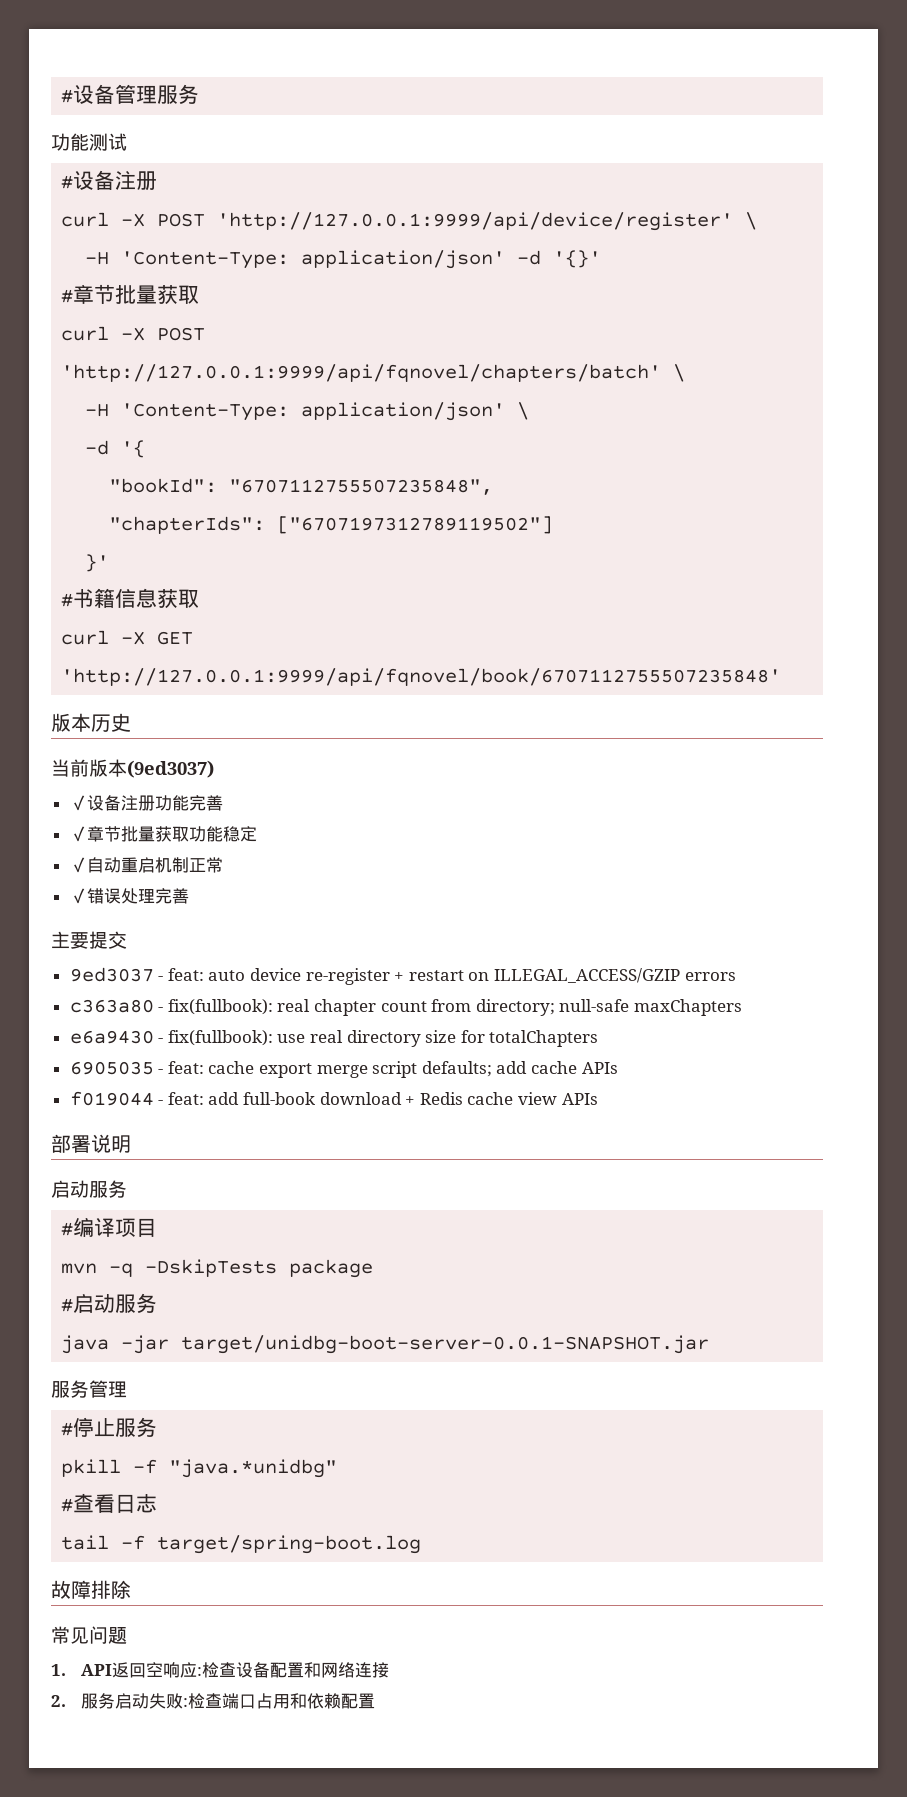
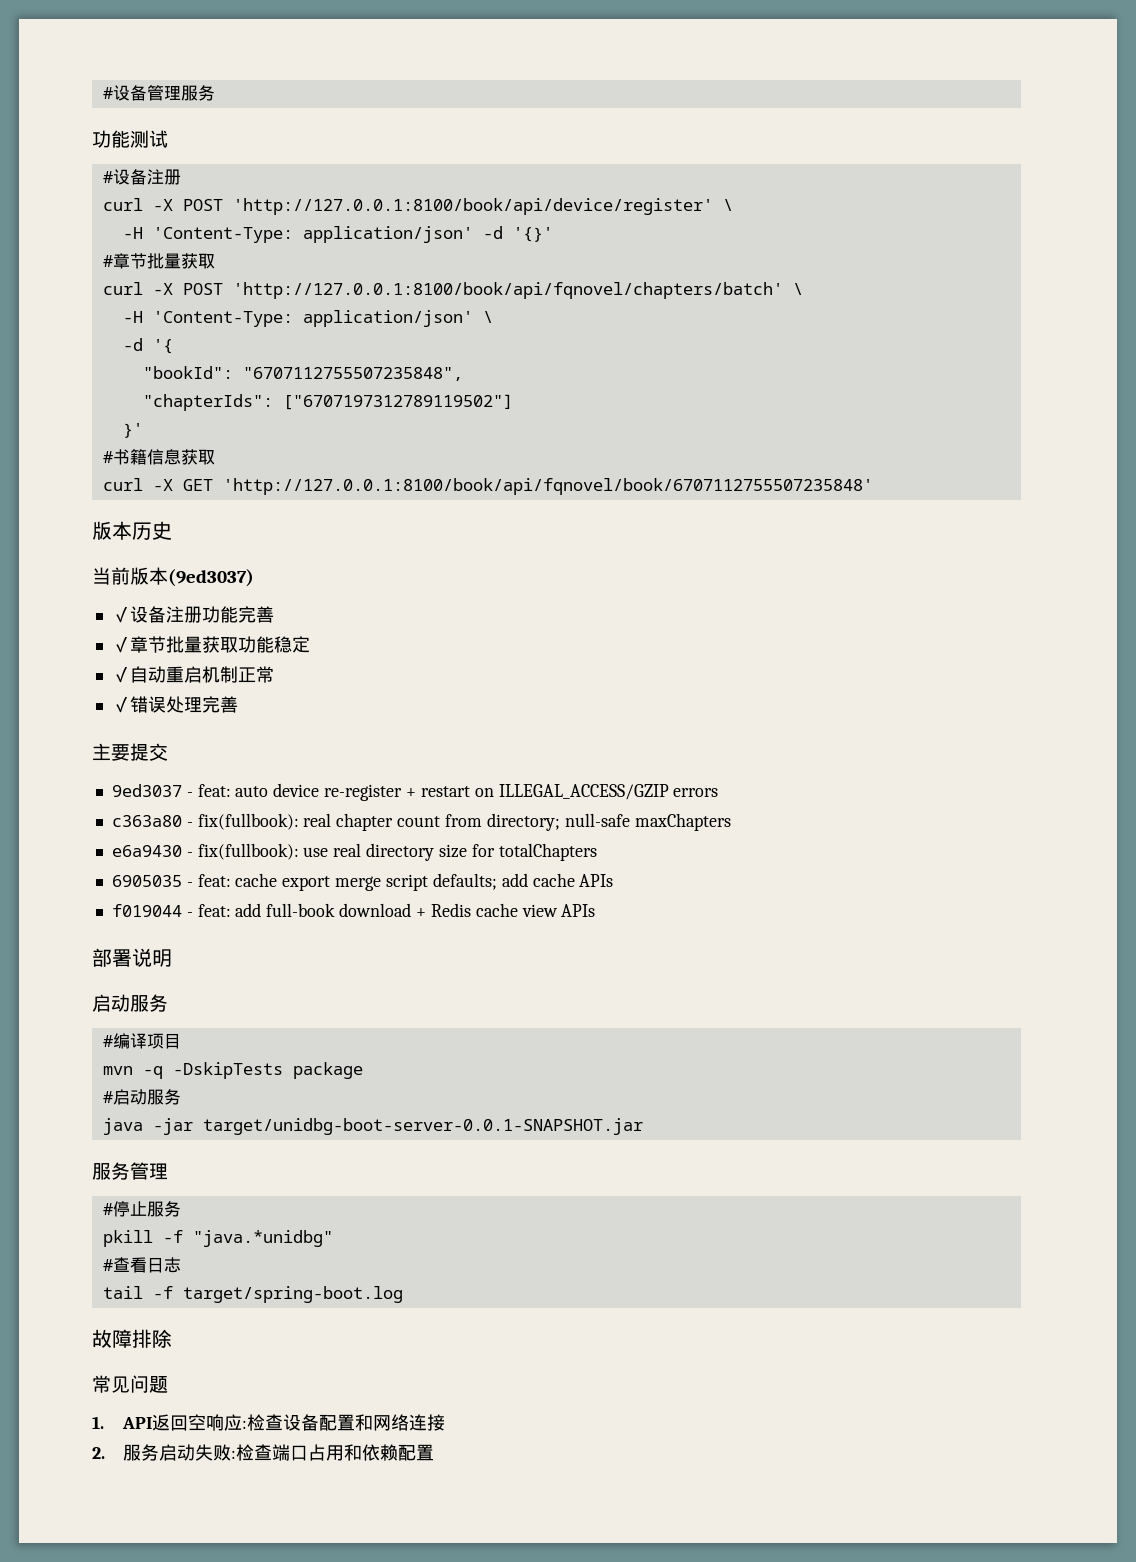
- curl -X POST 'http://127.0.0.1:9999/api/device/register' \
+ curl -X POST 'http://127.0.0.1:8100/book/api/device/register' \
- curl -X POST 'http://127.0.0.1:9999/api/fqnovel/chapters/batch' \
+ curl -X POST 'http://127.0.0.1:8100/book/api/fqnovel/chapters/batch' \
- curl -X GET 'http://127.0.0.1:9999/api/fqnovel/book/6707112755507235848'
+ curl -X GET 'http://127.0.0.1:8100/book/api/fqnovel/book/6707112755507235848'

